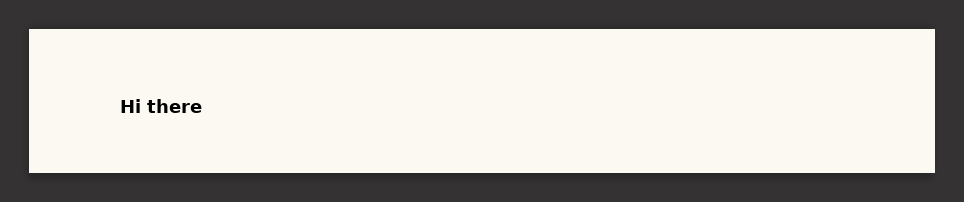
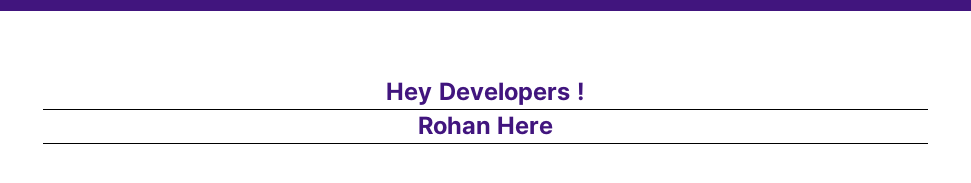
- Hi there
+ Hey Developers !
+ Rohan Here

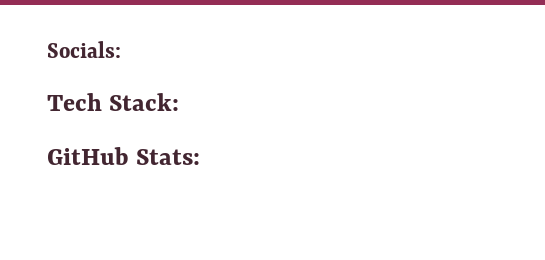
- Hey Developers !
- Rohan Here
+ Socials:
+ Tech Stack:
+ GitHub Stats:

